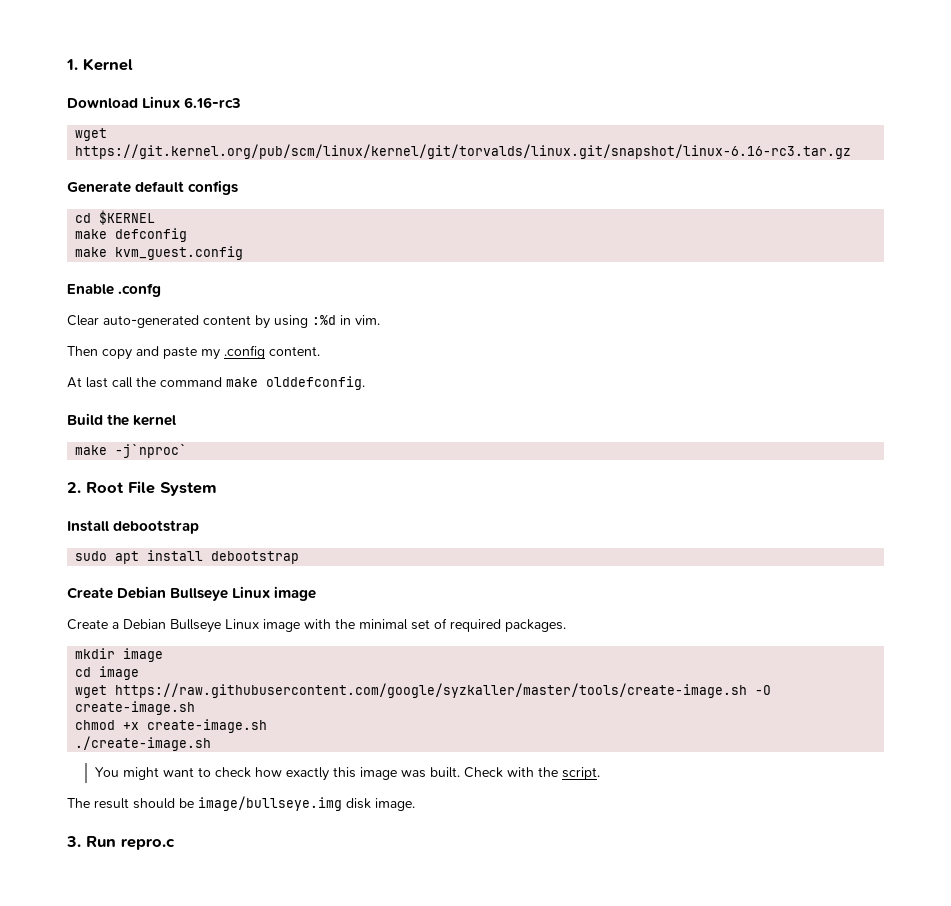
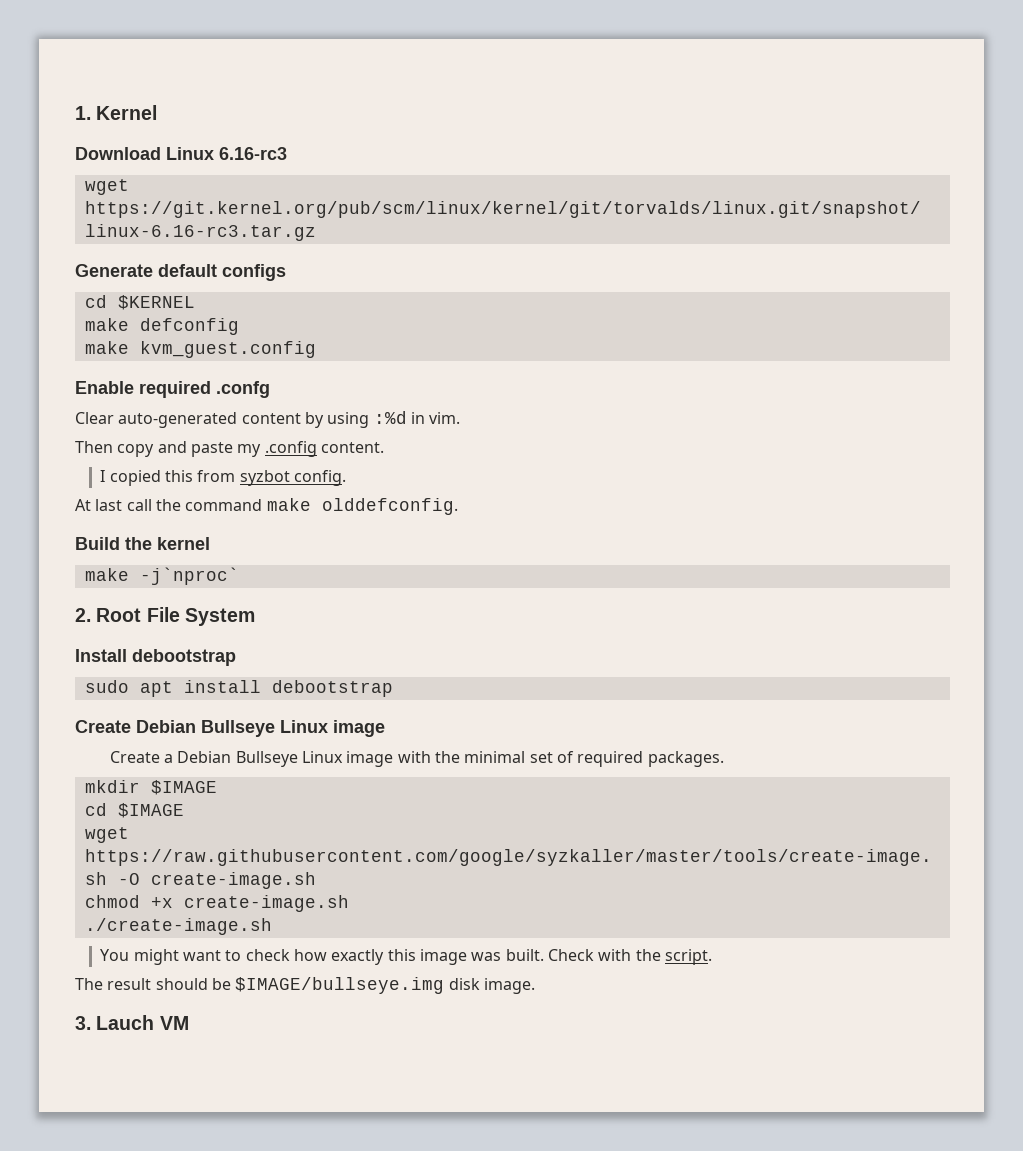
- Enable .confg
+ Enable required .confg
+ I copied this from syzbot config.
- mkdir image
- cd image
+ mkdir $IMAGE
+ cd $IMAGE
- The result should be image/bullseye.img disk image.
+ The result should be $IMAGE/bullseye.img disk image.
- 3. Run repro.c
+ 3. Lauch VM

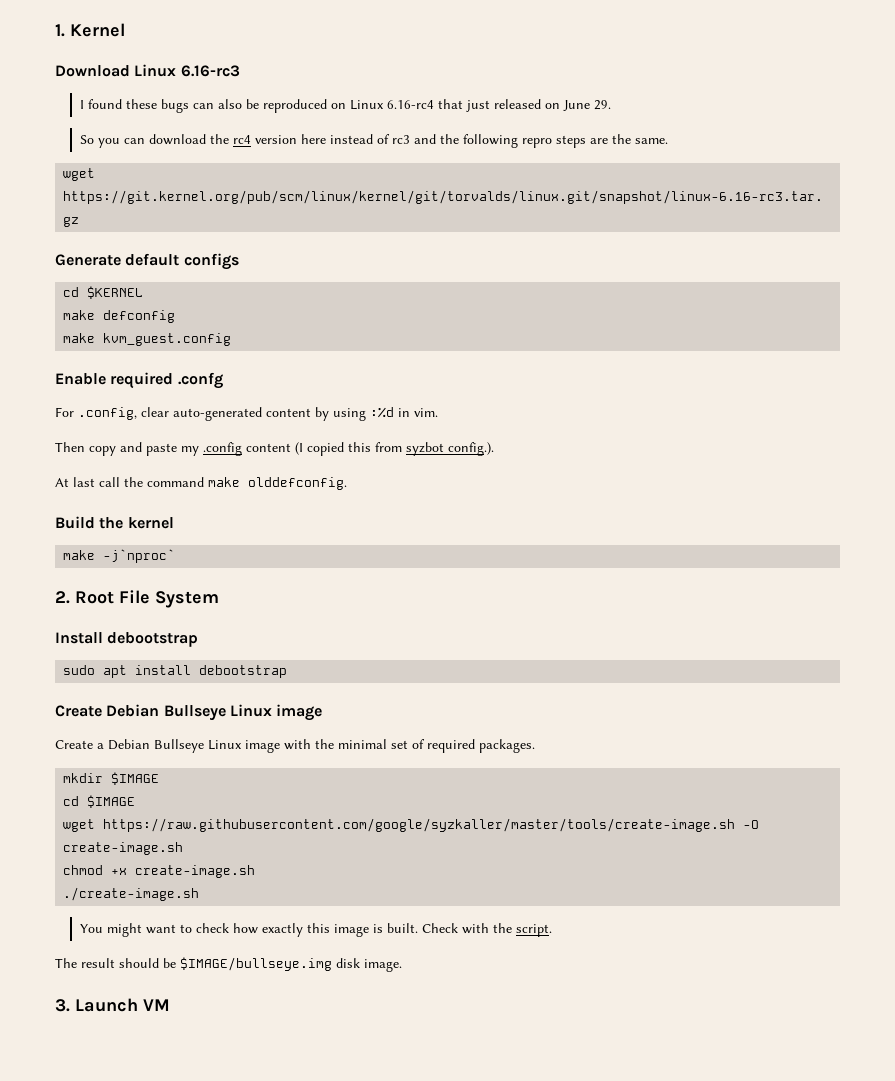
+ I found these bugs can also be reproduced on Linux 6.16-rc4 that just released on June 29.
+ So you can download the rc4 version here instead of rc3 and the following repro steps are the same.
- Clear auto-generated content by using :%d in vim.
+ For .config, clear auto-generated content by using :%d in vim.
- Then copy and paste my .config content.
- I copied this from syzbot config.
+ Then copy and paste my .config content (I copied this from syzbot config.).
- You might want to check how exactly this image was built.
+ You might want to check how exactly this image is built.
- 3. Lauch VM
+ 3. Launch VM

